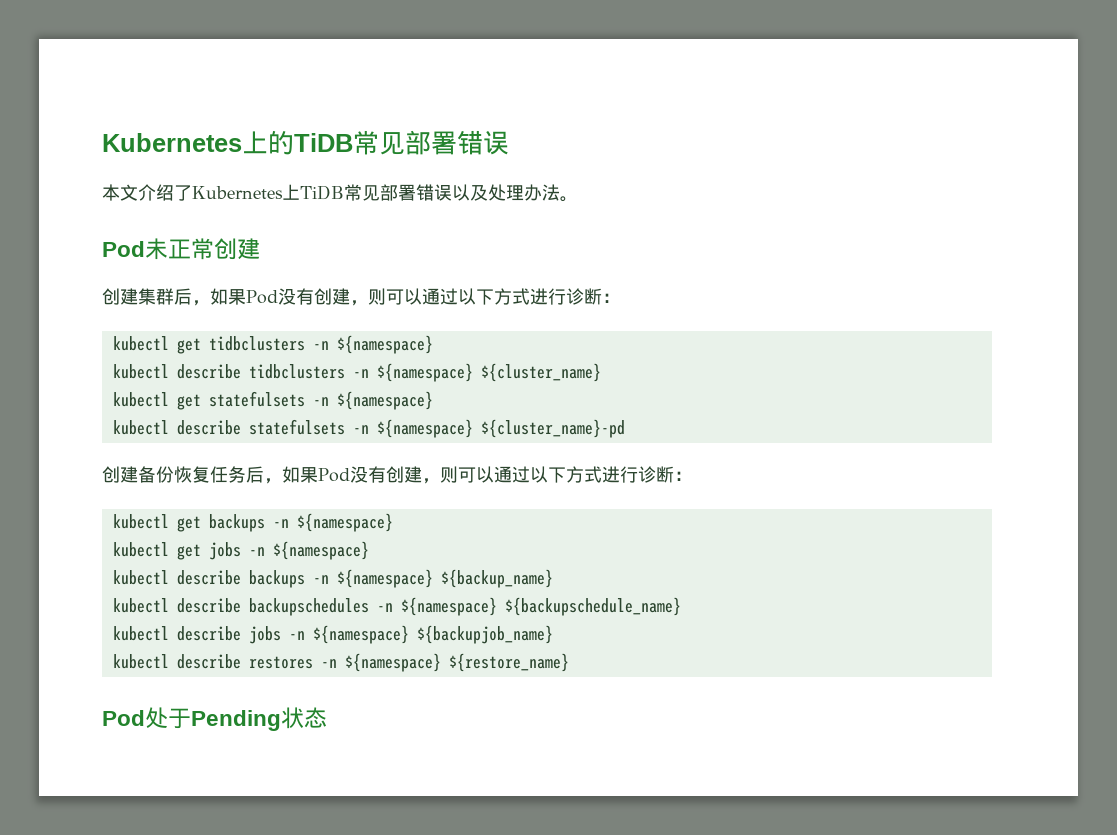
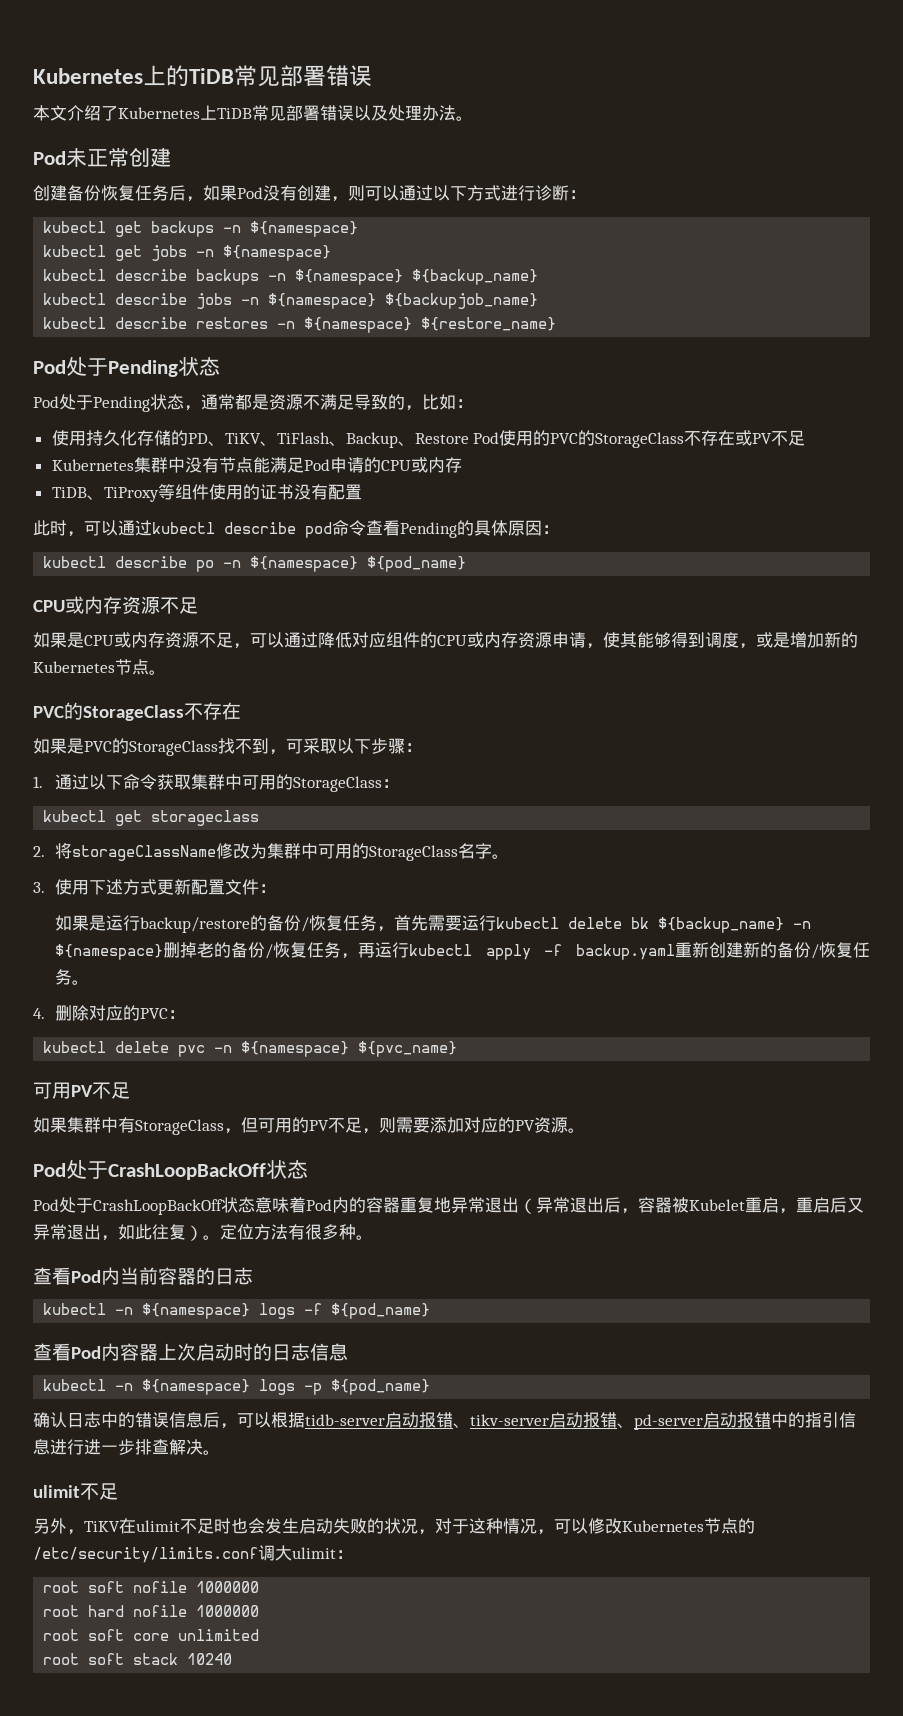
- 创建集群后，如果Pod没有创建，则可以通过以下方式进行诊断：
- kubectl get tidbclusters -n ${namespace}
- kubectl describe tidbclusters -n ${namespace} ${cluster_name}
- kubectl get statefulsets -n ${namespace}
- kubectl describe statefulsets -n ${namespace} ${cluster_name}-pd
- kubectl describe backupschedules -n ${namespace} ${backupschedule_name}
+ Pod处于Pending状态，通常都是资源不满足导致的，比如：
+ 使用持久化存储的PD、TiKV、TiFlash、Backup、Restore Pod使用的PVC的StorageClass不存在或PV不足
+ Kubernetes集群中没有节点能满足Pod申请的CPU或内存
+ TiDB、TiProxy等组件使用的证书没有配置
+ 此时，可以通过kubectl describe pod命令查看Pending的具体原因：
+ kubectl describe po -n ${namespace} ${pod_name}
+ CPU或内存资源不足
+ 如果是CPU或内存资源不足，可以通过降低对应组件的CPU或内存资源申请，使其能够得到调度，或是增加新的Kubernetes节点。
+ PVC的StorageClass不存在
+ 如果是PVC的StorageClass找不到，可采取以下步骤：
+ 1.通过以下命令获取集群中可用的StorageClass：
+ kubectl get storageclass
+ 2.将storageClassName修改为集群中可用的StorageClass名字。
+ 3.使用下述方式更新配置文件：
+ 如果是运行backup/restore的备份/恢复任务，首先需要运行kubectl delete bk ${backup_name} -n ${namespace}删掉老的备份/恢复任务，再运行kubectl apply -f backup.yaml重新创建新的备份/恢复任务。
+ 4.删除对应的PVC：
+ kubectl delete pvc -n ${namespace} ${pvc_name}
+ 可用PV不足
+ 如果集群中有StorageClass，但可用的PV不足，则需要添加对应的PV资源。
+ Pod处于CrashLoopBackOff状态
+ Pod处于CrashLoopBackOff状态意味着Pod内的容器重复地异常退出（异常退出后，容器被Kubelet重启，重启后又异常退出，如此往复）。定位方法有很多种。
+ 查看Pod内当前容器的日志
+ kubectl -n ${namespace} logs -f ${pod_name}
+ 查看Pod内容器上次启动时的日志信息
+ kubectl -n ${namespace} logs -p ${pod_name}
+ 确认日志中的错误信息后，可以根据tidb-server启动报错、tikv-server启动报错、pd-server启动报错中的指引信息进行进一步排查解决。
+ ulimit不足
+ 另外，TiKV在ulimit不足时也会发生启动失败的状况，对于这种情况，可以修改Kubernetes节点的/etc/security/limits.conf调大ulimit：
+ root soft nofile 1000000
+ root hard nofile 1000000
+ root soft core unlimited
+ root soft stack 10240

